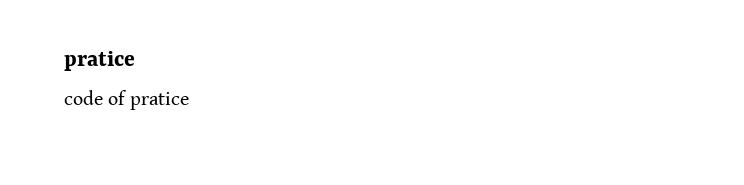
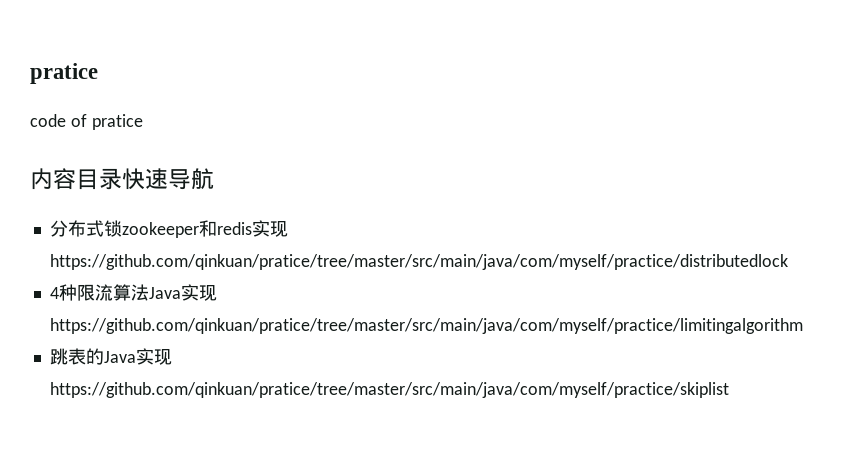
+ 内容目录快速导航
+ 分布式锁zookeeper和redis实现https://github.com/qinkuan/pratice/tree/master/src/main/java/com/myself/practice/distributedlock
+ 4种限流算法Java实现https://github.com/qinkuan/pratice/tree/master/src/main/java/com/myself/practice/limitingalgorithm
+ 跳表的Java实现https://github.com/qinkuan/pratice/tree/master/src/main/java/com/myself/practice/skiplist

